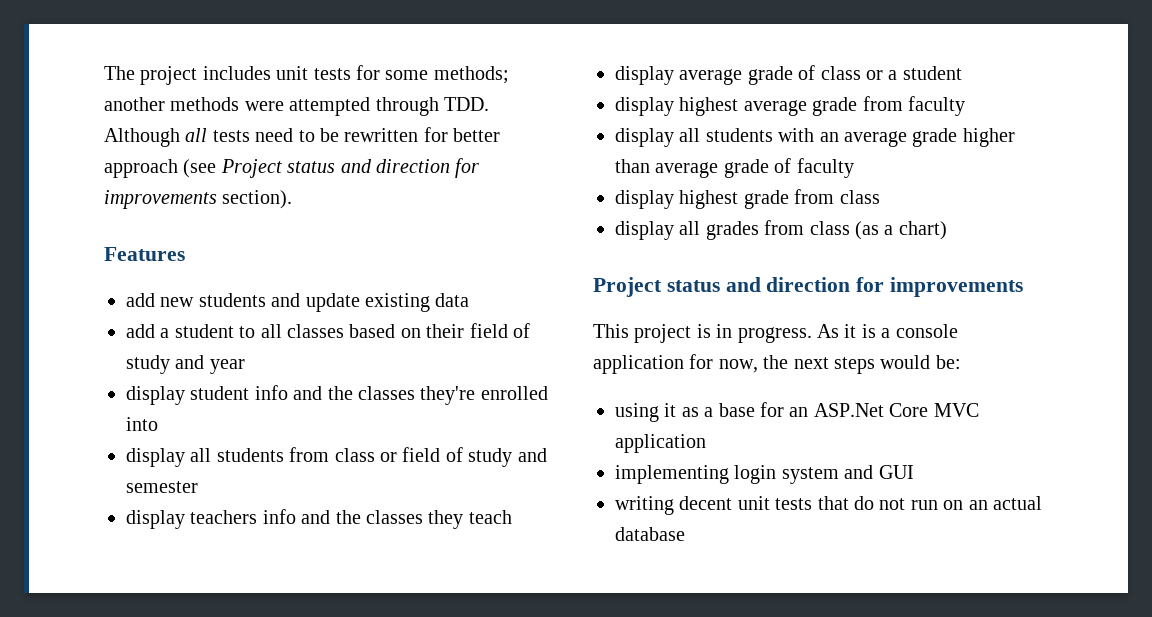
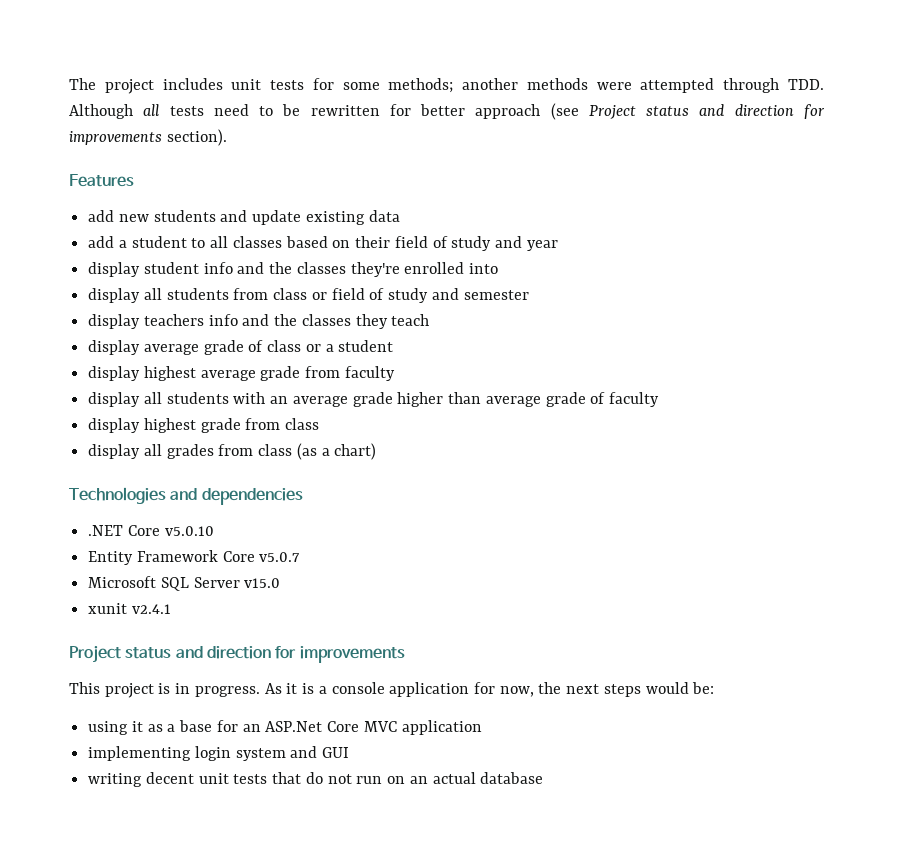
+ Technologies and dependencies
+ .NET Core v5.0.10
+ Entity Framework Core v5.0.7
+ Microsoft SQL Server v15.0
+ xunit v2.4.1

